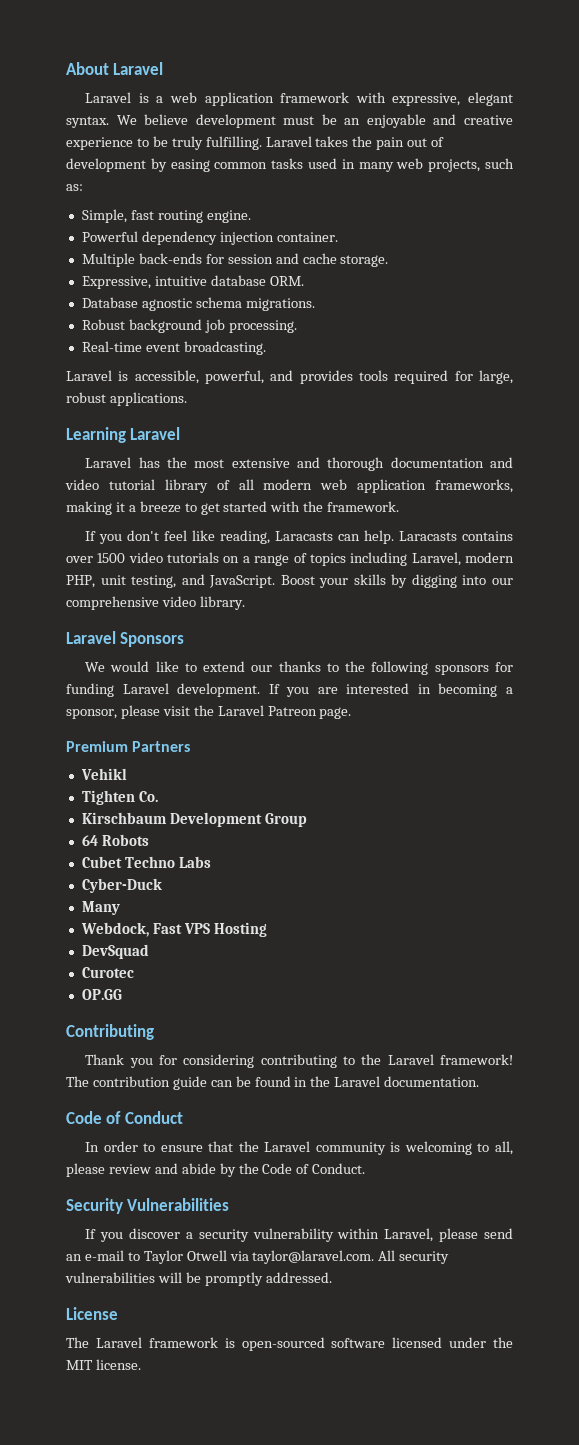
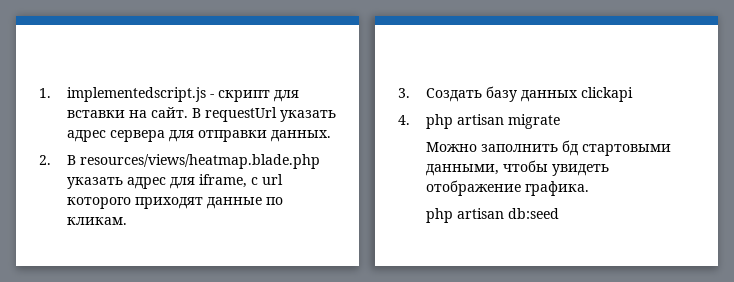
- About Laravel
- Laravel is a web application framework with expressive, elegant syntax. We believe development must be an enjoyable and creative experience to be truly fulfilling. Laravel takes the pain out of development by easing common tasks used in many web projects, such as:
- Simple, fast routing engine.
- Powerful dependency injection container.
- Multiple back-ends for session and cache storage.
- Expressive, intuitive database ORM.
- Database agnostic schema migrations.
- Robust background job processing.
- Real-time event broadcasting.
- Laravel is accessible, powerful, and provides tools required for large, robust applications.
- Learning Laravel
- Laravel has the most extensive and thorough documentation and video tutorial library of all modern web application frameworks, making it a breeze to get started with the framework.
- If you don't feel like reading, Laracasts can help. Laracasts contains over 1500 video tutorials on a range of topics including Laravel, modern PHP, unit testing, and JavaScript. Boost your skills by digging into our comprehensive video library.
- Laravel Sponsors
- We would like to extend our thanks to the following sponsors for funding Laravel development. If you are interested in becoming a sponsor, please visit the Laravel Patreon page.
- Premium Partners
- Vehikl
- Tighten Co.
- Kirschbaum Development Group
- 64 Robots
- Cubet Techno Labs
- Cyber-Duck
- Many
- Webdock, Fast VPS Hosting
- DevSquad
- Curotec
- OP.GG
- Contributing
- Thank you for considering contributing to the Laravel framework! The contribution guide can be found in the Laravel documentation.
- Code of Conduct
- In order to ensure that the Laravel community is welcoming to all, please review and abide by the Code of Conduct.
- Security Vulnerabilities
- If you discover a security vulnerability within Laravel, please send an e-mail to Taylor Otwell via taylor@laravel.com. All security vulnerabilities will be promptly addressed.
- License
- The Laravel framework is open-sourced software licensed under the MIT license.
+ 1. implementedscript.js - скрипт для вставки на сайт. В requestUrl указать адрес сервера для отправки данных.
+ 2. В resources/views/heatmap.blade.php указать адрес для iframe, с url которого приходят данные по кликам.
+ 3. Создать базу данных clickapi
+ 4. php artisan migrate
+ Можно заполнить бд стартовыми данными, чтобы увидеть отображение графика.
+ php artisan db:seed

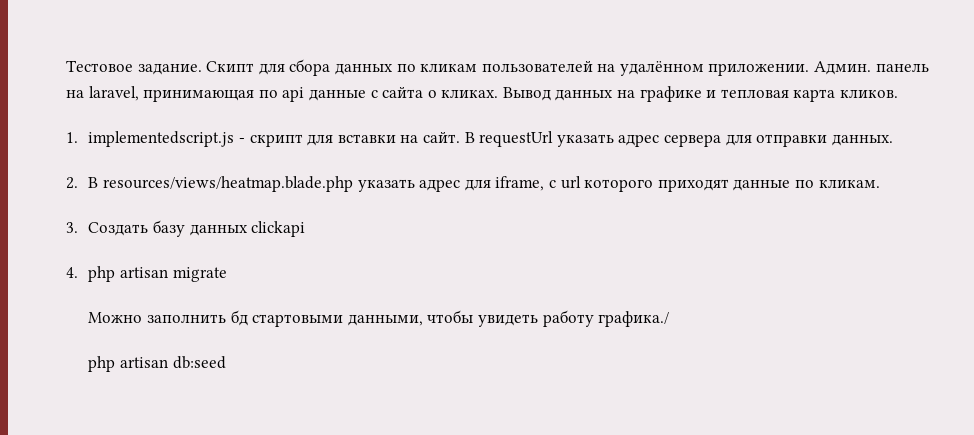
+ Тестовое задание. Скипт для сбора данных по кликам пользователей на удалённом приложении. Админ. панель на laravel, принимающая по api данные с сайта о кликах. Вывод данных на графике и тепловая карта кликов.
- Можно заполнить бд стартовыми данными, чтобы увидеть отображение графика.
+ Можно заполнить бд стартовыми данными, чтобы увидеть работу графика./

